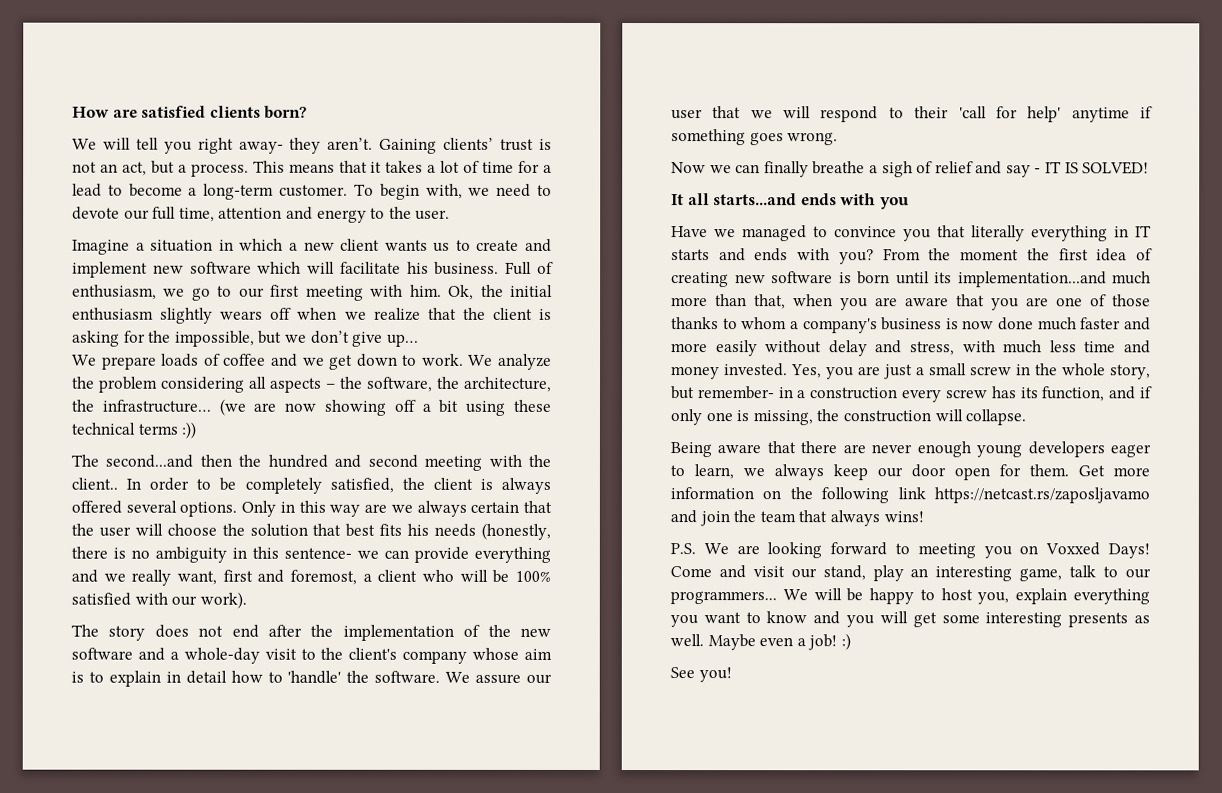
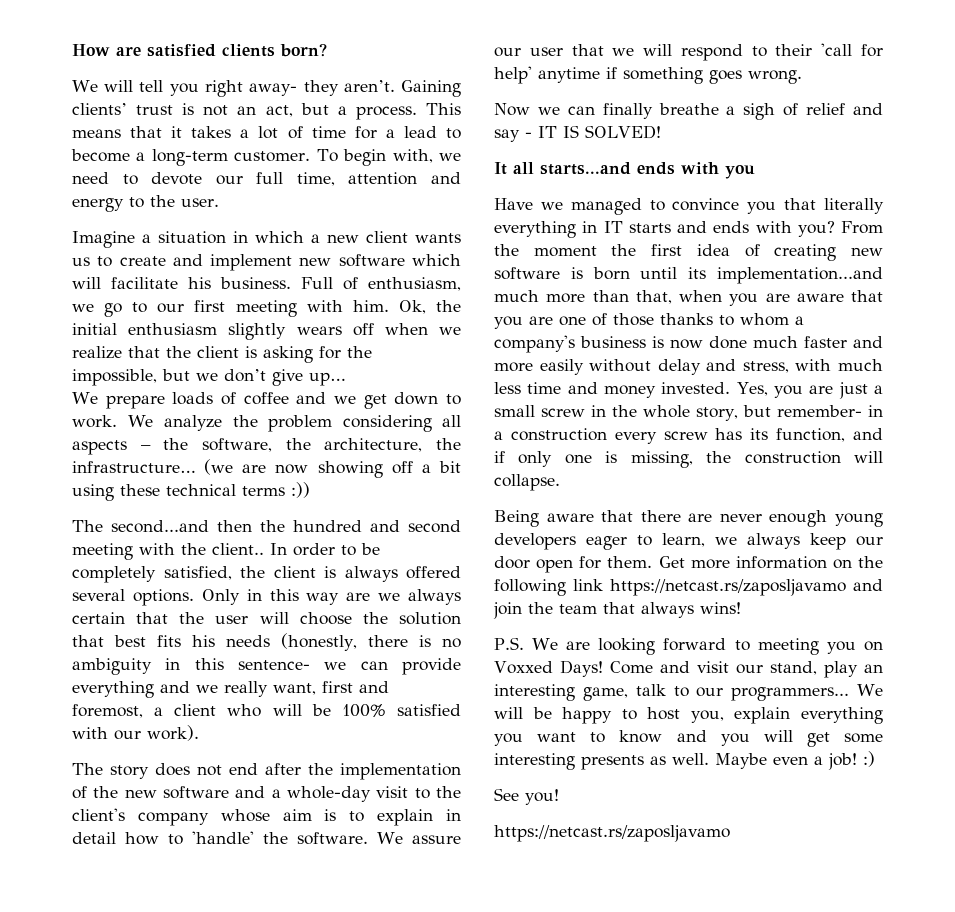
  See you!
+ https://netcast.rs/zaposljavamo

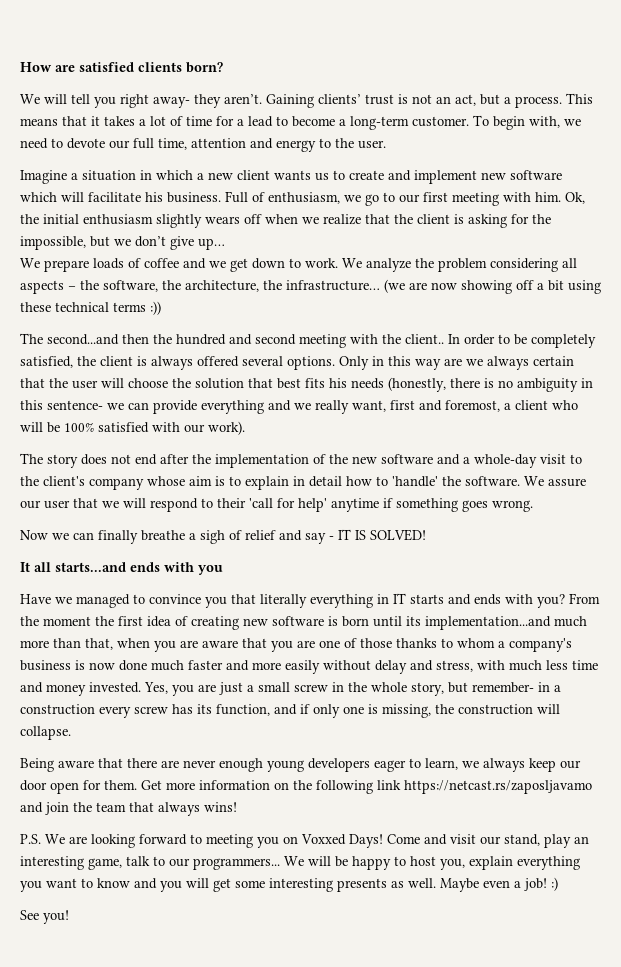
  See you!
- https://netcast.rs/zaposljavamo

